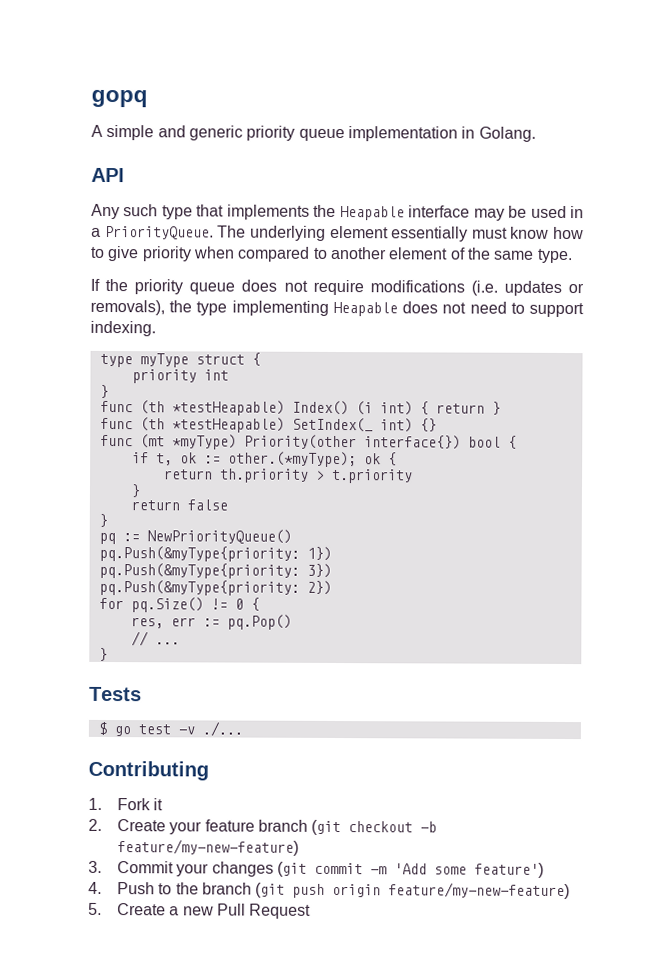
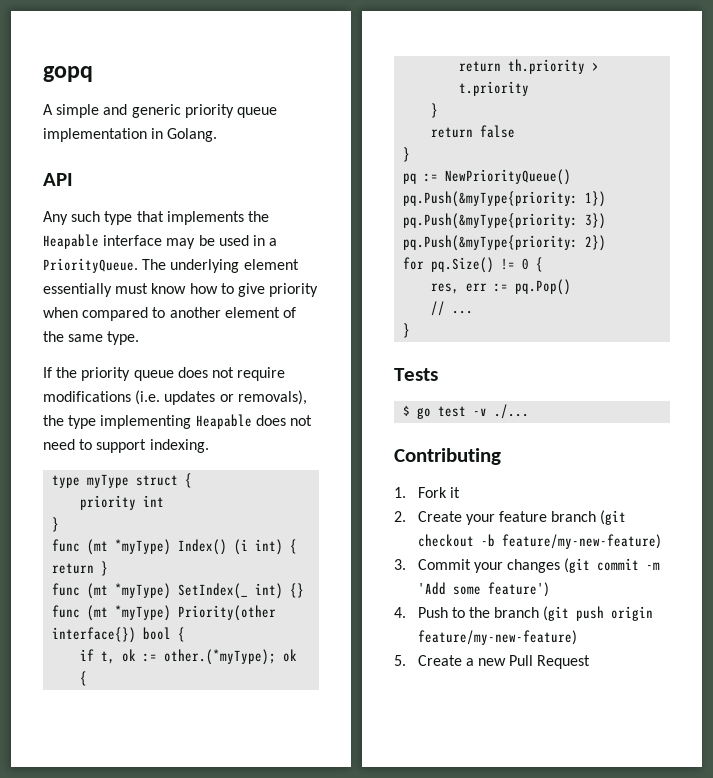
- func (th *testHeapable) Index() (i int) { return }
+ func (mt *myType) Index() (i int) { return }
- func (th *testHeapable) SetIndex(_ int) {}
+ func (mt *myType) SetIndex(_ int) {}

